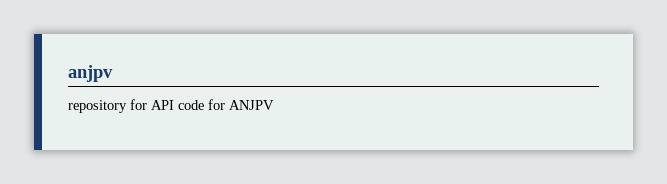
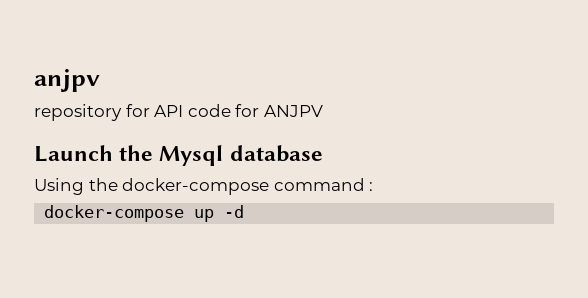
+ Launch the Mysql database
+ Using the docker-compose command :
+ docker-compose up -d

